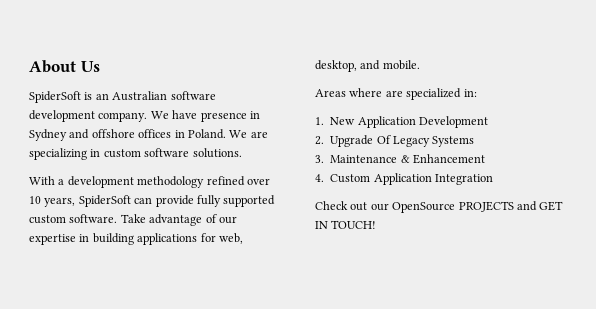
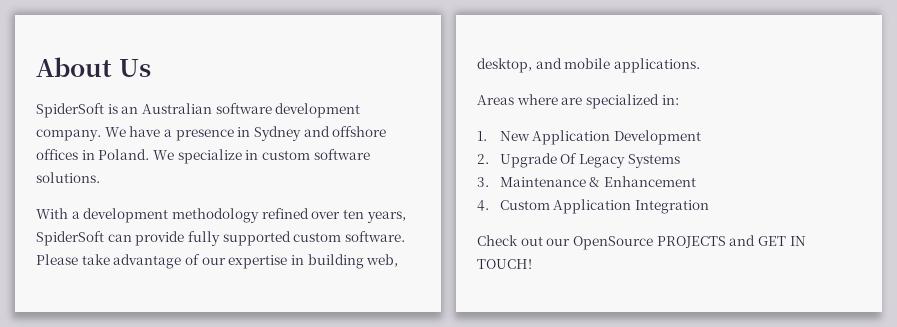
- We have presence in Sydney and offshore offices in Poland.
+ We have a presence in Sydney and offshore offices in Poland.
- We are specializing in custom software solutions.
+ We specialize in custom software solutions.
- With a development methodology refined over 10 years, SpiderSoft can provide fully supported custom software.
+ With a development methodology refined over ten years, SpiderSoft can provide fully supported custom software.
- Take advantage of our expertise in building applications for web, desktop, and mobile.
+ Please take advantage of our expertise in building web, desktop, and mobile applications.

